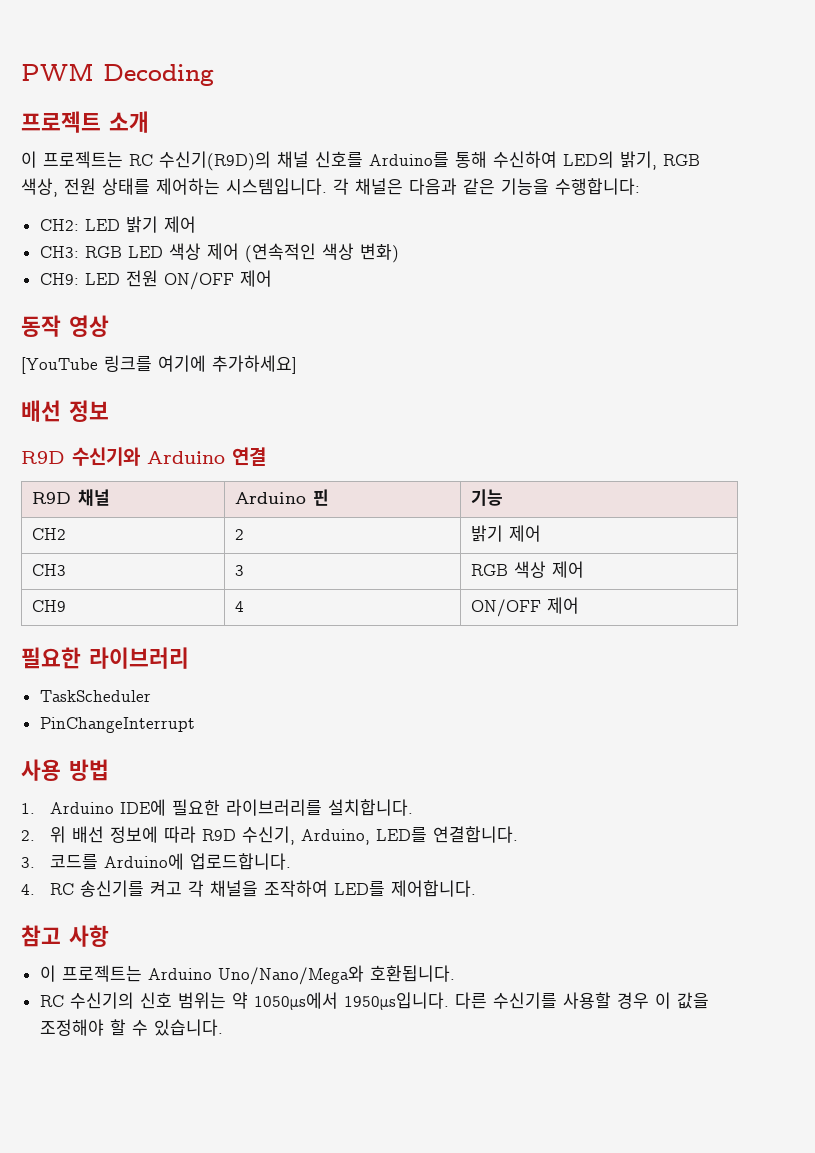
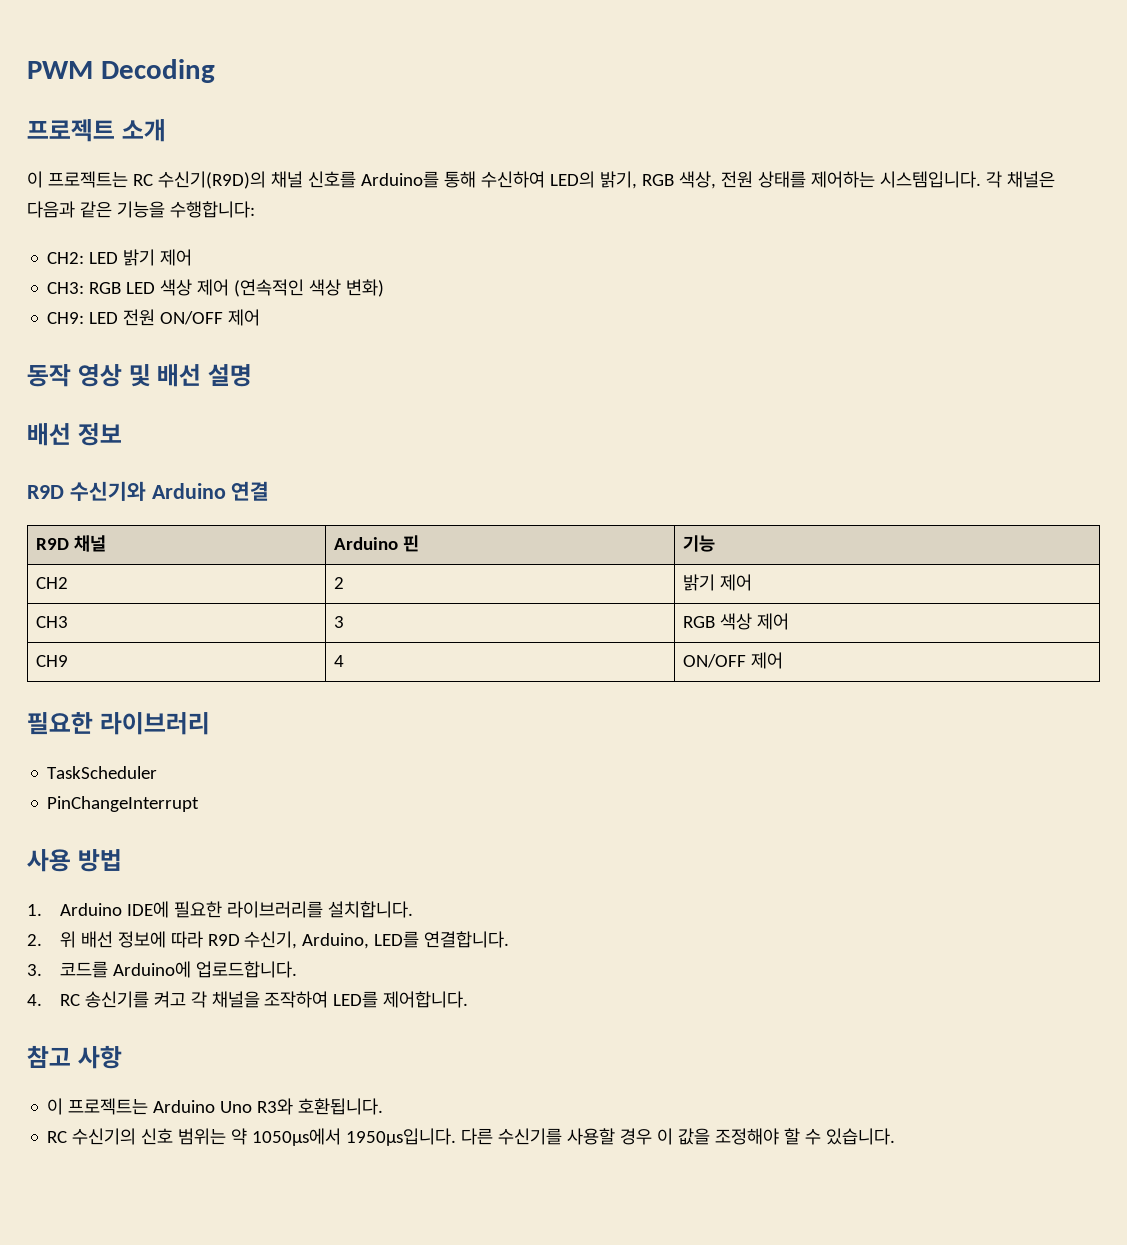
- 동작 영상
- [YouTube 링크를 여기에 추가하세요]
+ 동작 영상 및 배선 설명
- 이 프로젝트는 Arduino Uno/Nano/Mega와 호환됩니다.
+ 이 프로젝트는 Arduino Uno R3와 호환됩니다.

